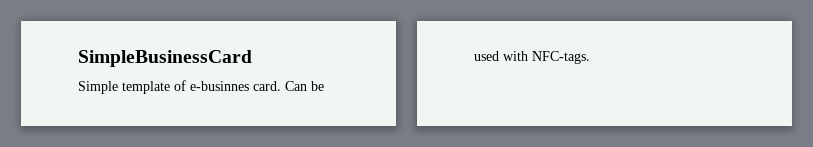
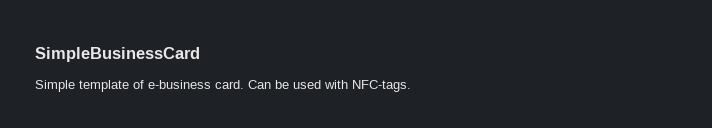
- Simple template of e-businnes card.
+ Simple template of e-business card.

